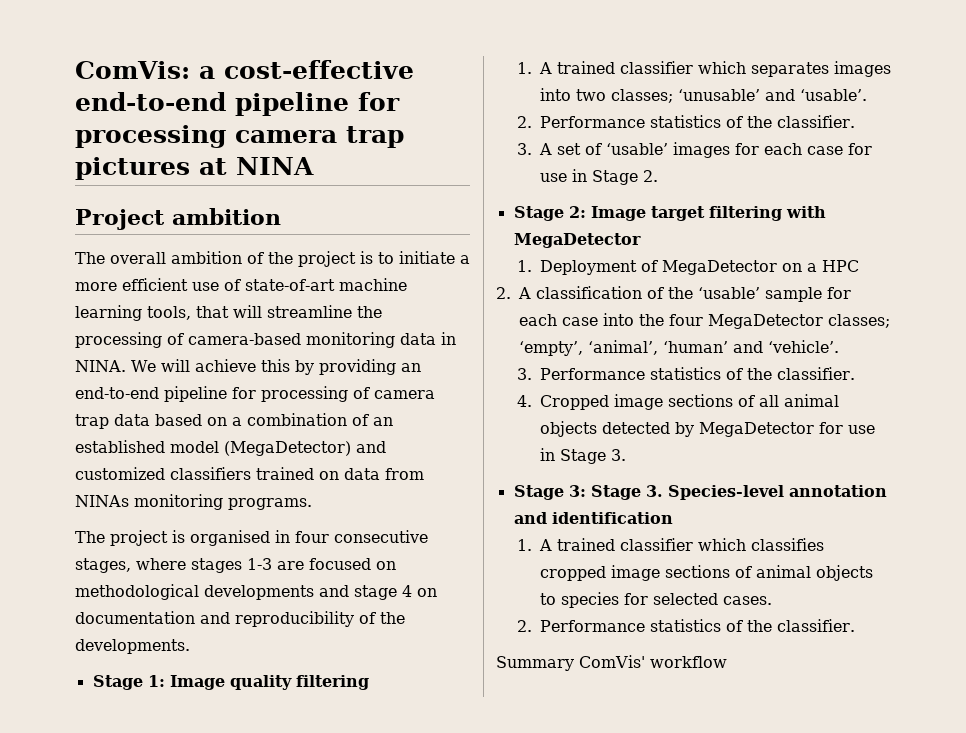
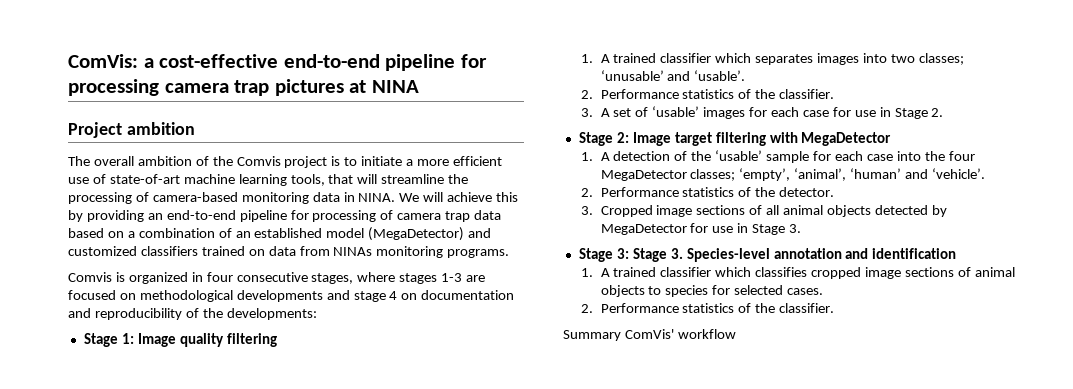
- The overall ambition of the project is to initiate a more efficient use of state-of-art machine learning tools, that will streamline the processing of camera-based monitoring data in NINA.
+ The overall ambition of the Comvis project is to initiate a more efficient use of state-of-art machine learning tools, that will streamline the processing of camera-based monitoring data in NINA.
- The project is organised in four consecutive stages, where stages 1-3 are focused on methodological developments and stage 4 on documentation and reproducibility of the developments.
+ Comvis is organized in four consecutive stages, where stages 1-3 are focused on methodological developments and stage 4 on documentation and reproducibility of the developments:
- 1. Deployment of MegaDetector on a HPC
- 2. A classification of the ‘usable’ sample for each case into the four MegaDetector classes; ‘empty’, ‘animal’, ‘human’ and ‘vehicle’.
+ 1. A detection of the ‘usable’ sample for each case into the four MegaDetector classes; ‘empty’, ‘animal’, ‘human’ and ‘vehicle’.
- 3. Performance statistics of the classifier.
- 4. Cropped image sections of all animal objects detected by MegaDetector for use in Stage 3.
+ 2. Performance statistics of the detector.
+ 3. Cropped image sections of all animal objects detected by MegaDetector for use in Stage 3.

